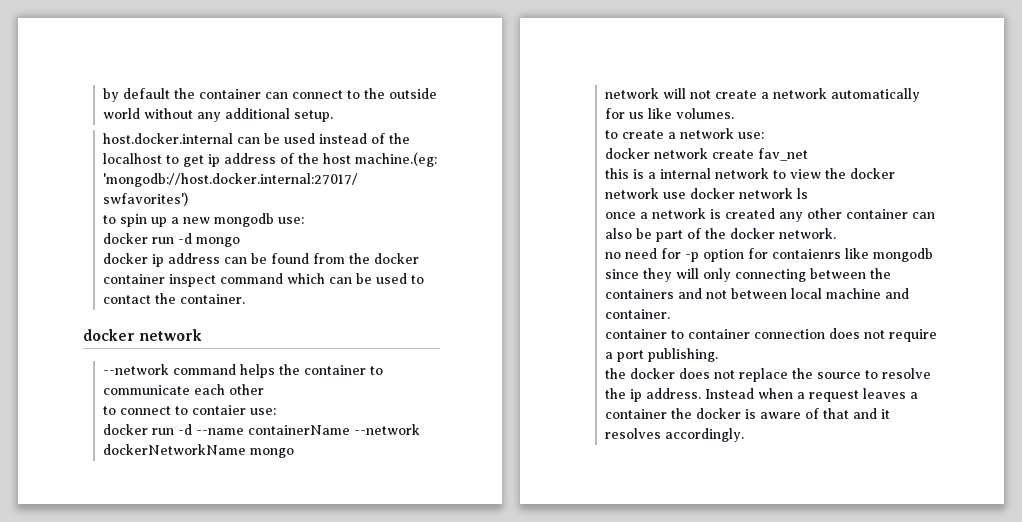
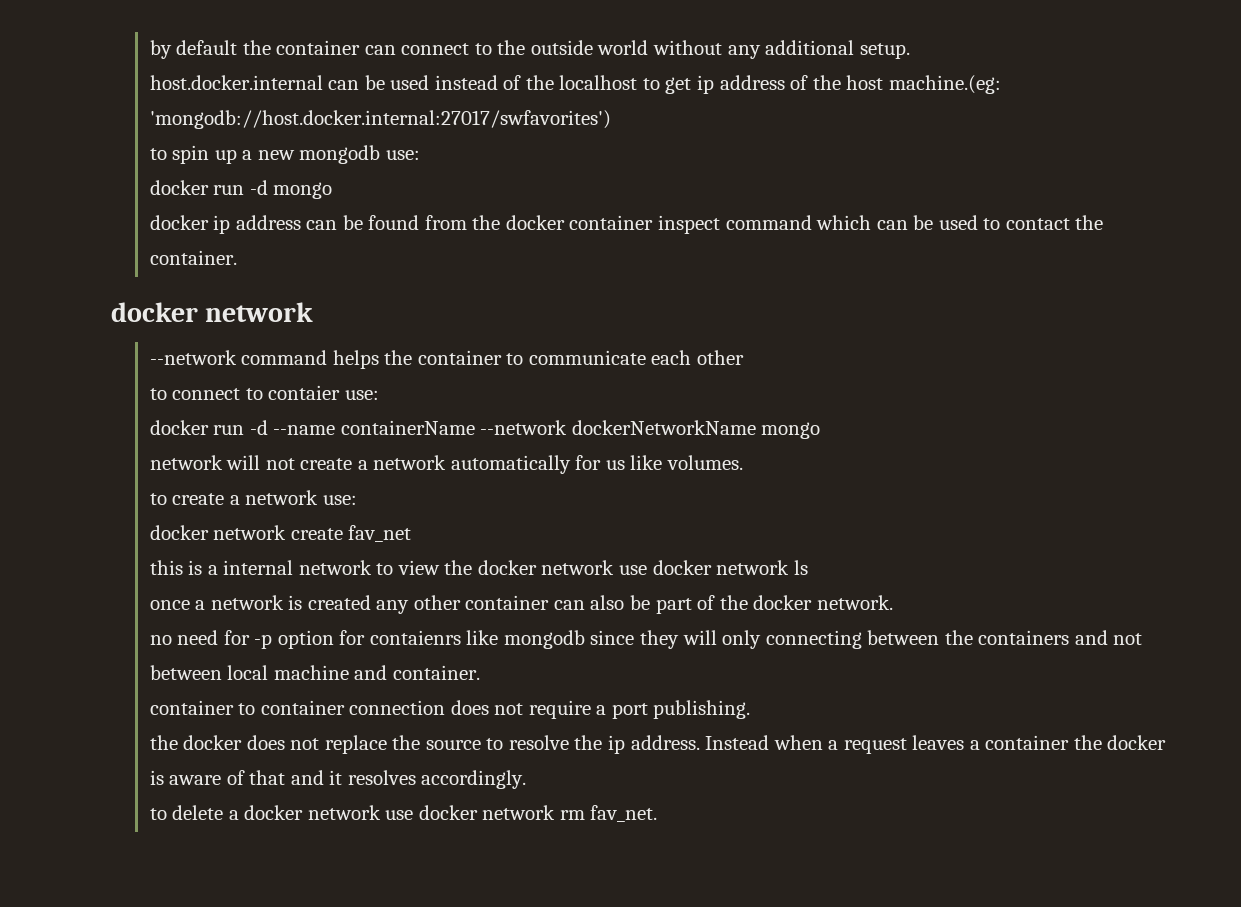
+ to delete a docker network use docker network rm fav_net.

